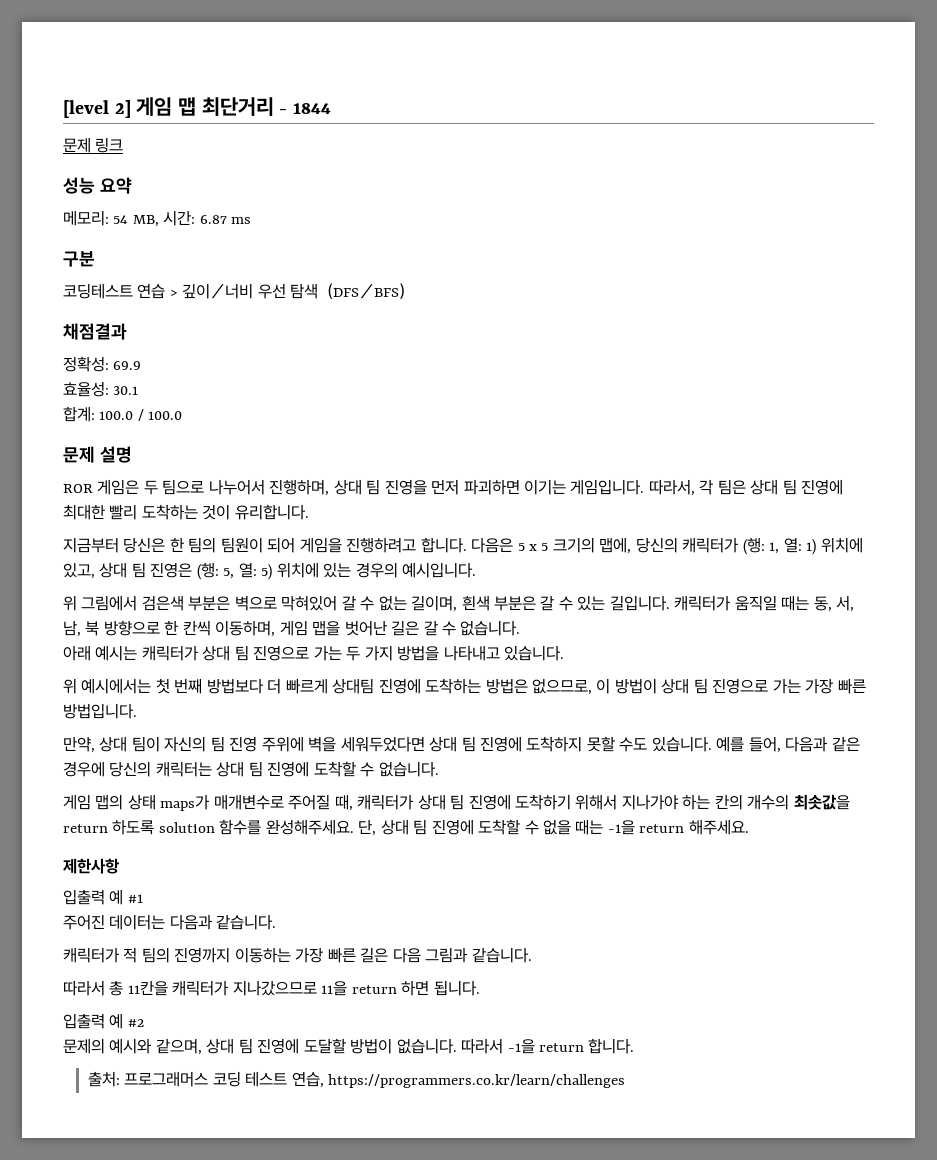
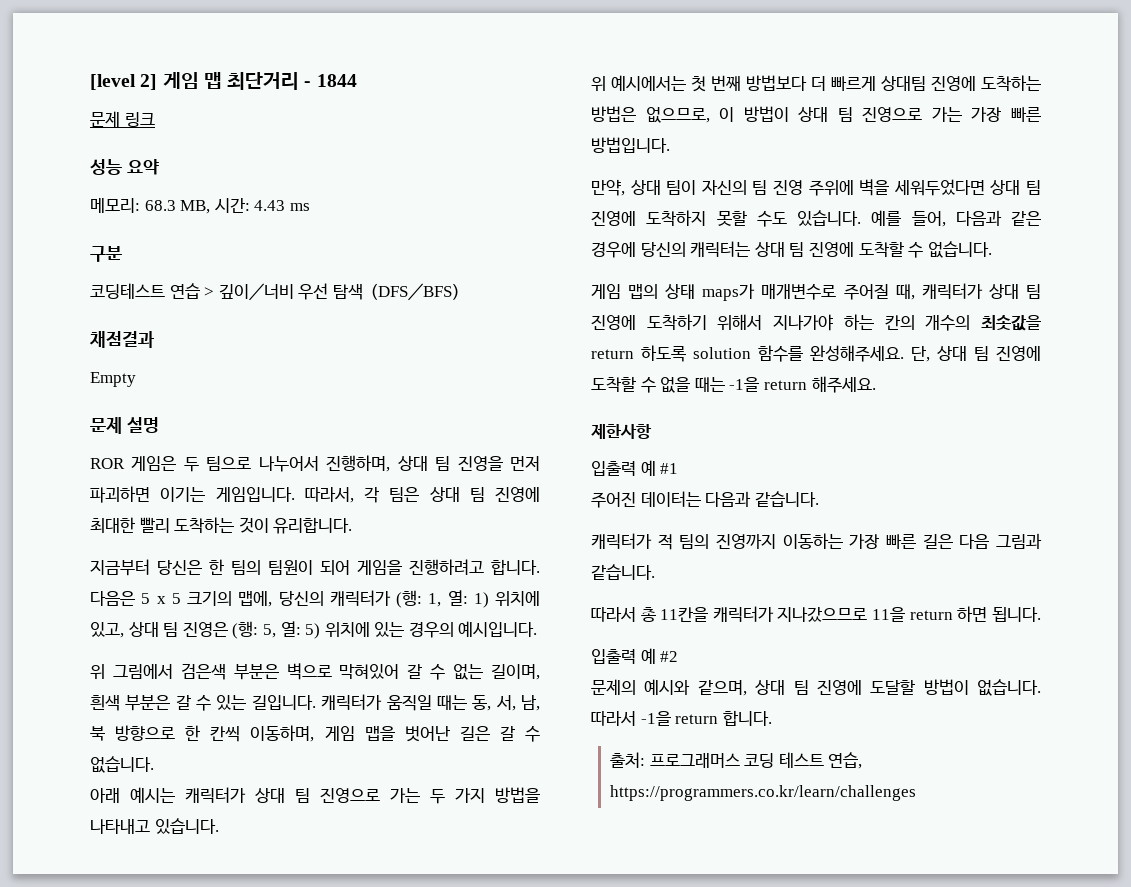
- 메모리: 54 MB, 시간: 6.87 ms
+ 메모리: 68.3 MB, 시간: 4.43 ms
- 정확성: 69.9
- 효율성: 30.1
- 합계: 100.0 / 100.0
+ Empty

